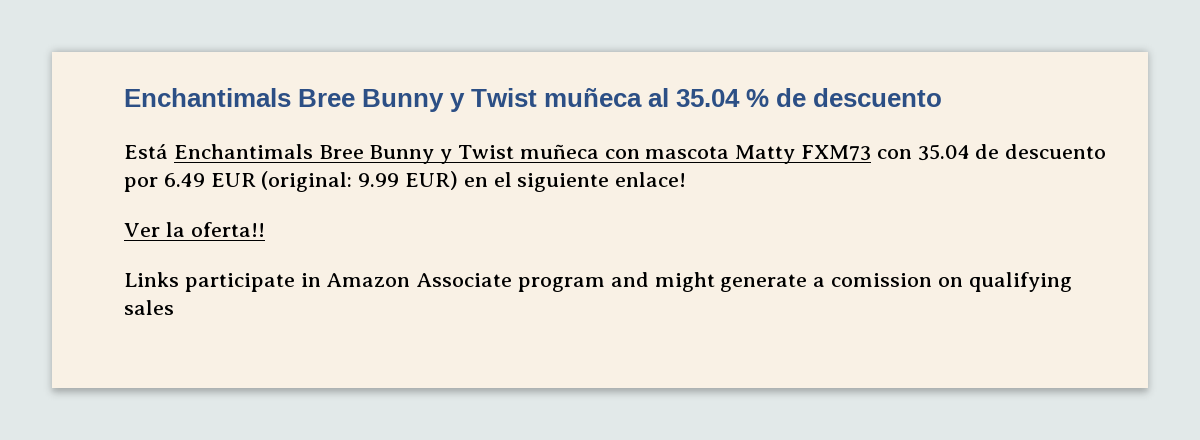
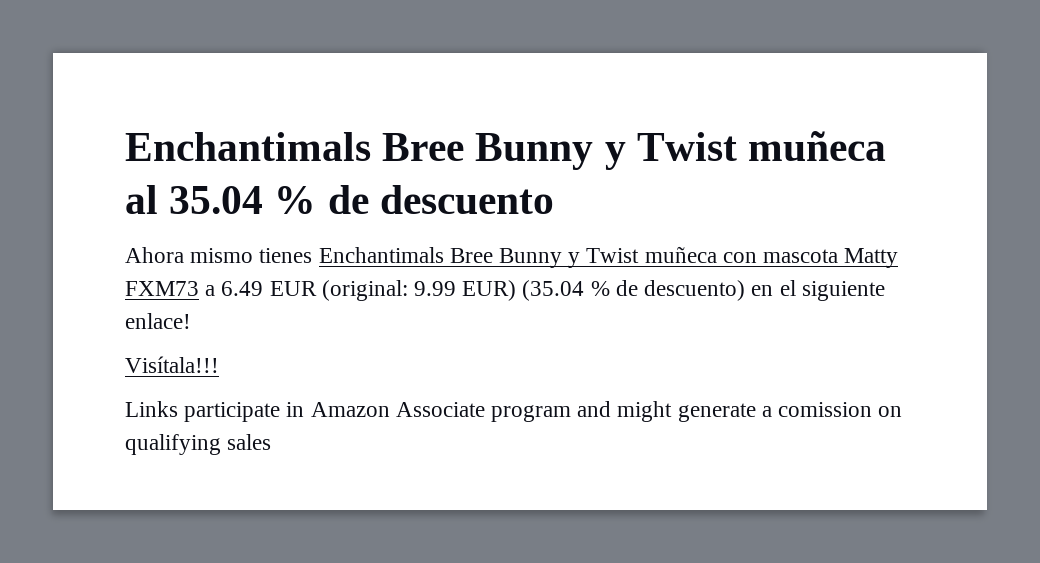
- Está Enchantimals Bree Bunny y Twist muñeca con mascota Matty FXM73 con 35.04 de descuento por 6.49 EUR (original: 9.99 EUR) en el siguiente enlace!
+ Ahora mismo tienes Enchantimals Bree Bunny y Twist muñeca con mascota Matty FXM73 a 6.49 EUR (original: 9.99 EUR) (35.04 % de descuento) en el siguiente enlace!
- Ver la oferta!!
+ Visítala!!!

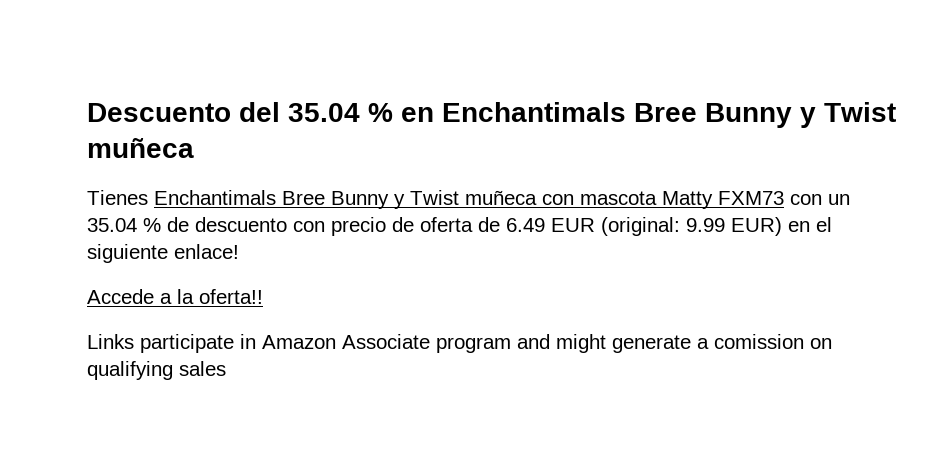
- Enchantimals Bree Bunny y Twist muñeca al 35.04 % de descuento
- Ahora mismo tienes Enchantimals Bree Bunny y Twist muñeca con mascota Matty FXM73 a 6.49 EUR (original: 9.99 EUR) (35.04 % de descuento) en el siguiente enlace!
+ Descuento del 35.04 % en Enchantimals Bree Bunny y Twist muñeca
+ Tienes Enchantimals Bree Bunny y Twist muñeca con mascota Matty FXM73 con un 35.04 % de descuento con precio de oferta de 6.49 EUR (original: 9.99 EUR) en el siguiente enlace!
- Visítala!!!
+ Accede a la oferta!!

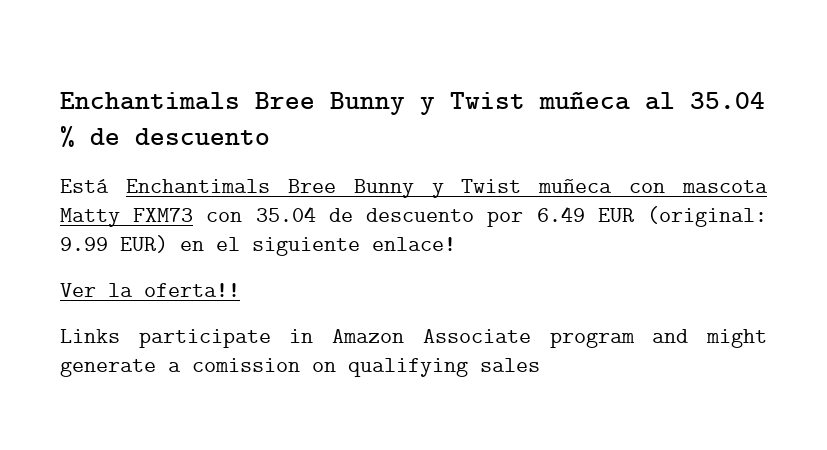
- Descuento del 35.04 % en Enchantimals Bree Bunny y Twist muñeca
- Tienes Enchantimals Bree Bunny y Twist muñeca con mascota Matty FXM73 con un 35.04 % de descuento con precio de oferta de 6.49 EUR (original: 9.99 EUR) en el siguiente enlace!
+ Enchantimals Bree Bunny y Twist muñeca al 35.04 % de descuento
+ Está Enchantimals Bree Bunny y Twist muñeca con mascota Matty FXM73 con 35.04 de descuento por 6.49 EUR (original: 9.99 EUR) en el siguiente enlace!
- Accede a la oferta!!
+ Ver la oferta!!

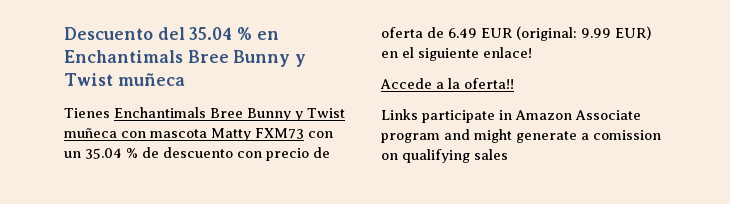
- Enchantimals Bree Bunny y Twist muñeca al 35.04 % de descuento
- Está Enchantimals Bree Bunny y Twist muñeca con mascota Matty FXM73 con 35.04 de descuento por 6.49 EUR (original: 9.99 EUR) en el siguiente enlace!
+ Descuento del 35.04 % en Enchantimals Bree Bunny y Twist muñeca
+ Tienes Enchantimals Bree Bunny y Twist muñeca con mascota Matty FXM73 con un 35.04 % de descuento con precio de oferta de 6.49 EUR (original: 9.99 EUR) en el siguiente enlace!
- Ver la oferta!!
+ Accede a la oferta!!

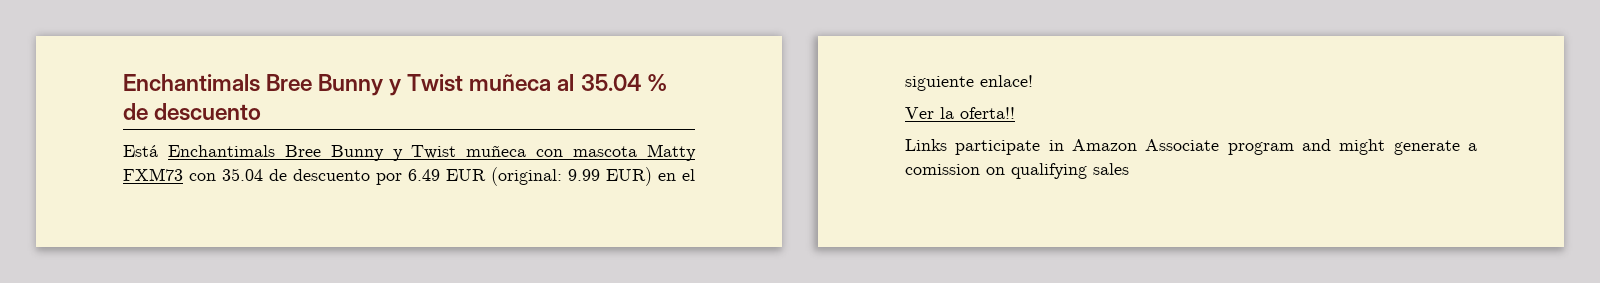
- Descuento del 35.04 % en Enchantimals Bree Bunny y Twist muñeca
- Tienes Enchantimals Bree Bunny y Twist muñeca con mascota Matty FXM73 con un 35.04 % de descuento con precio de oferta de 6.49 EUR (original: 9.99 EUR) en el siguiente enlace!
+ Enchantimals Bree Bunny y Twist muñeca al 35.04 % de descuento
+ Está Enchantimals Bree Bunny y Twist muñeca con mascota Matty FXM73 con 35.04 de descuento por 6.49 EUR (original: 9.99 EUR) en el siguiente enlace!
- Accede a la oferta!!
+ Ver la oferta!!

